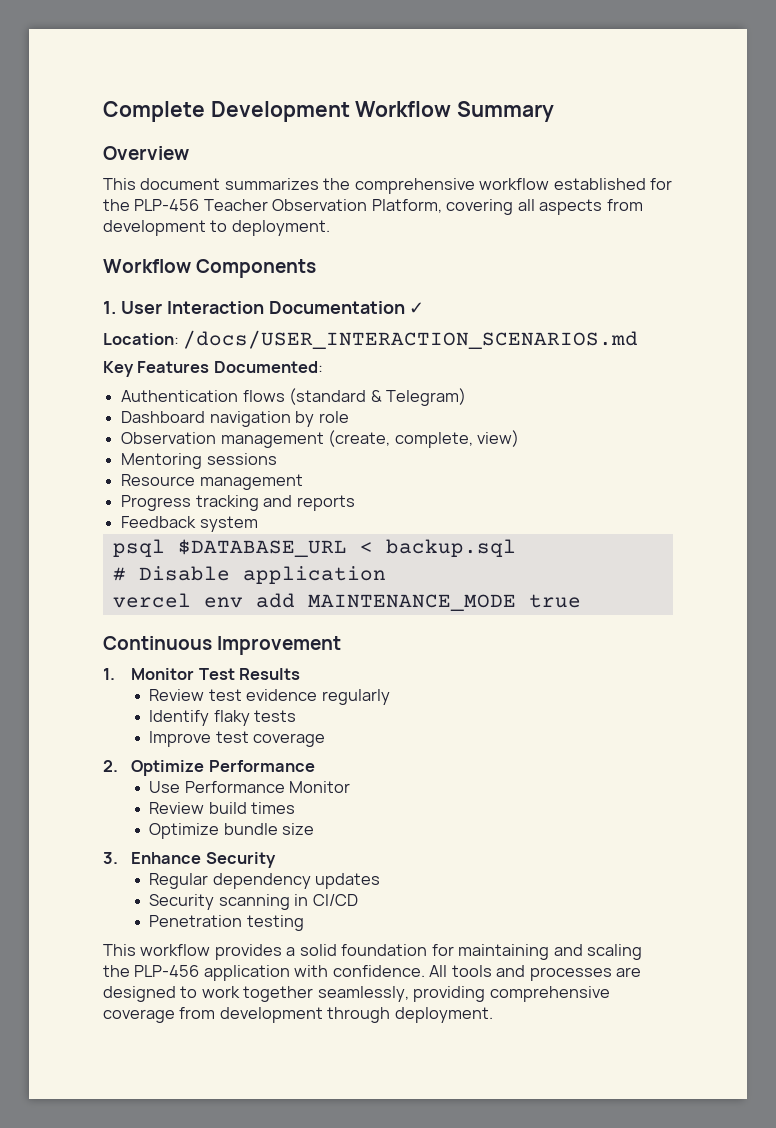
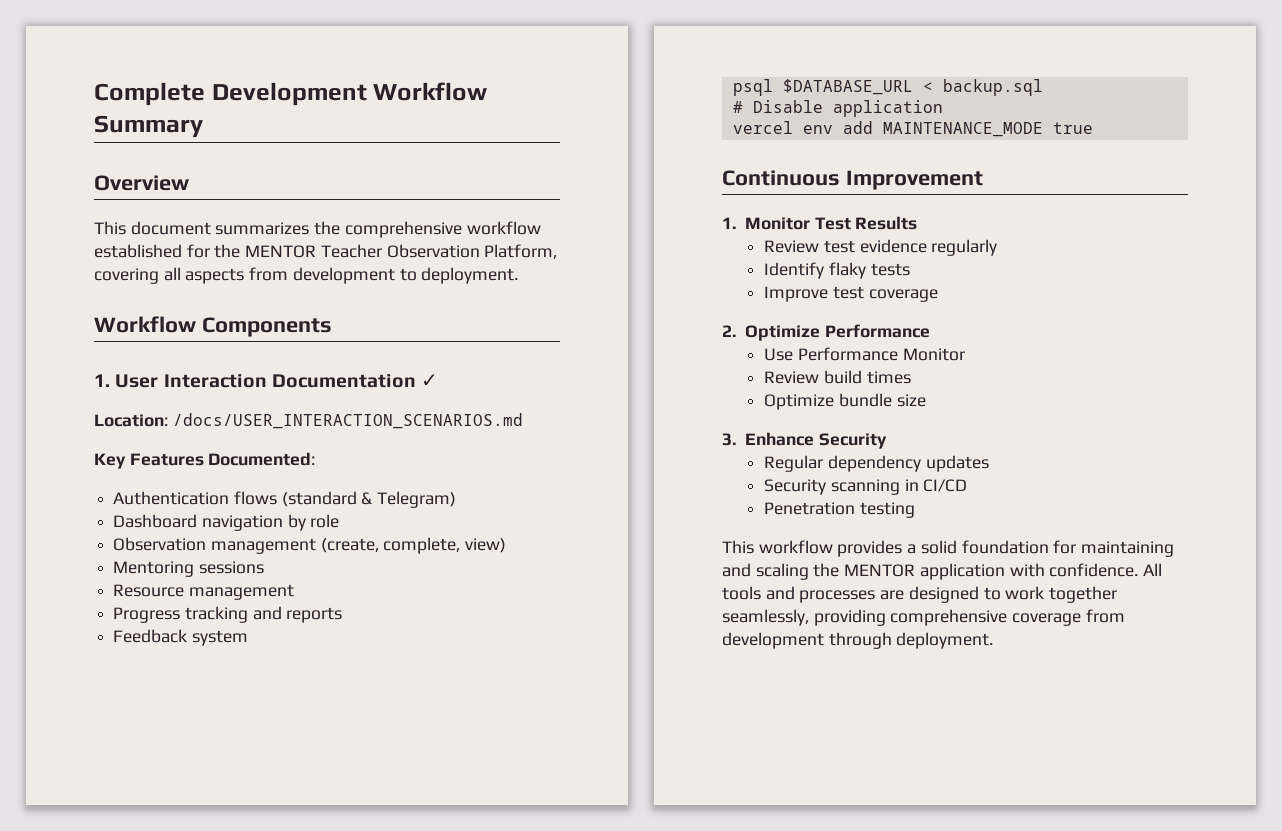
- This document summarizes the comprehensive workflow established for the PLP-456 Teacher Observation Platform, covering all aspects from development to deployment.
+ This document summarizes the comprehensive workflow established for the MENTOR Teacher Observation Platform, covering all aspects from development to deployment.
- This workflow provides a solid foundation for maintaining and scaling the PLP-456 application with confidence.
+ This workflow provides a solid foundation for maintaining and scaling the MENTOR application with confidence.

